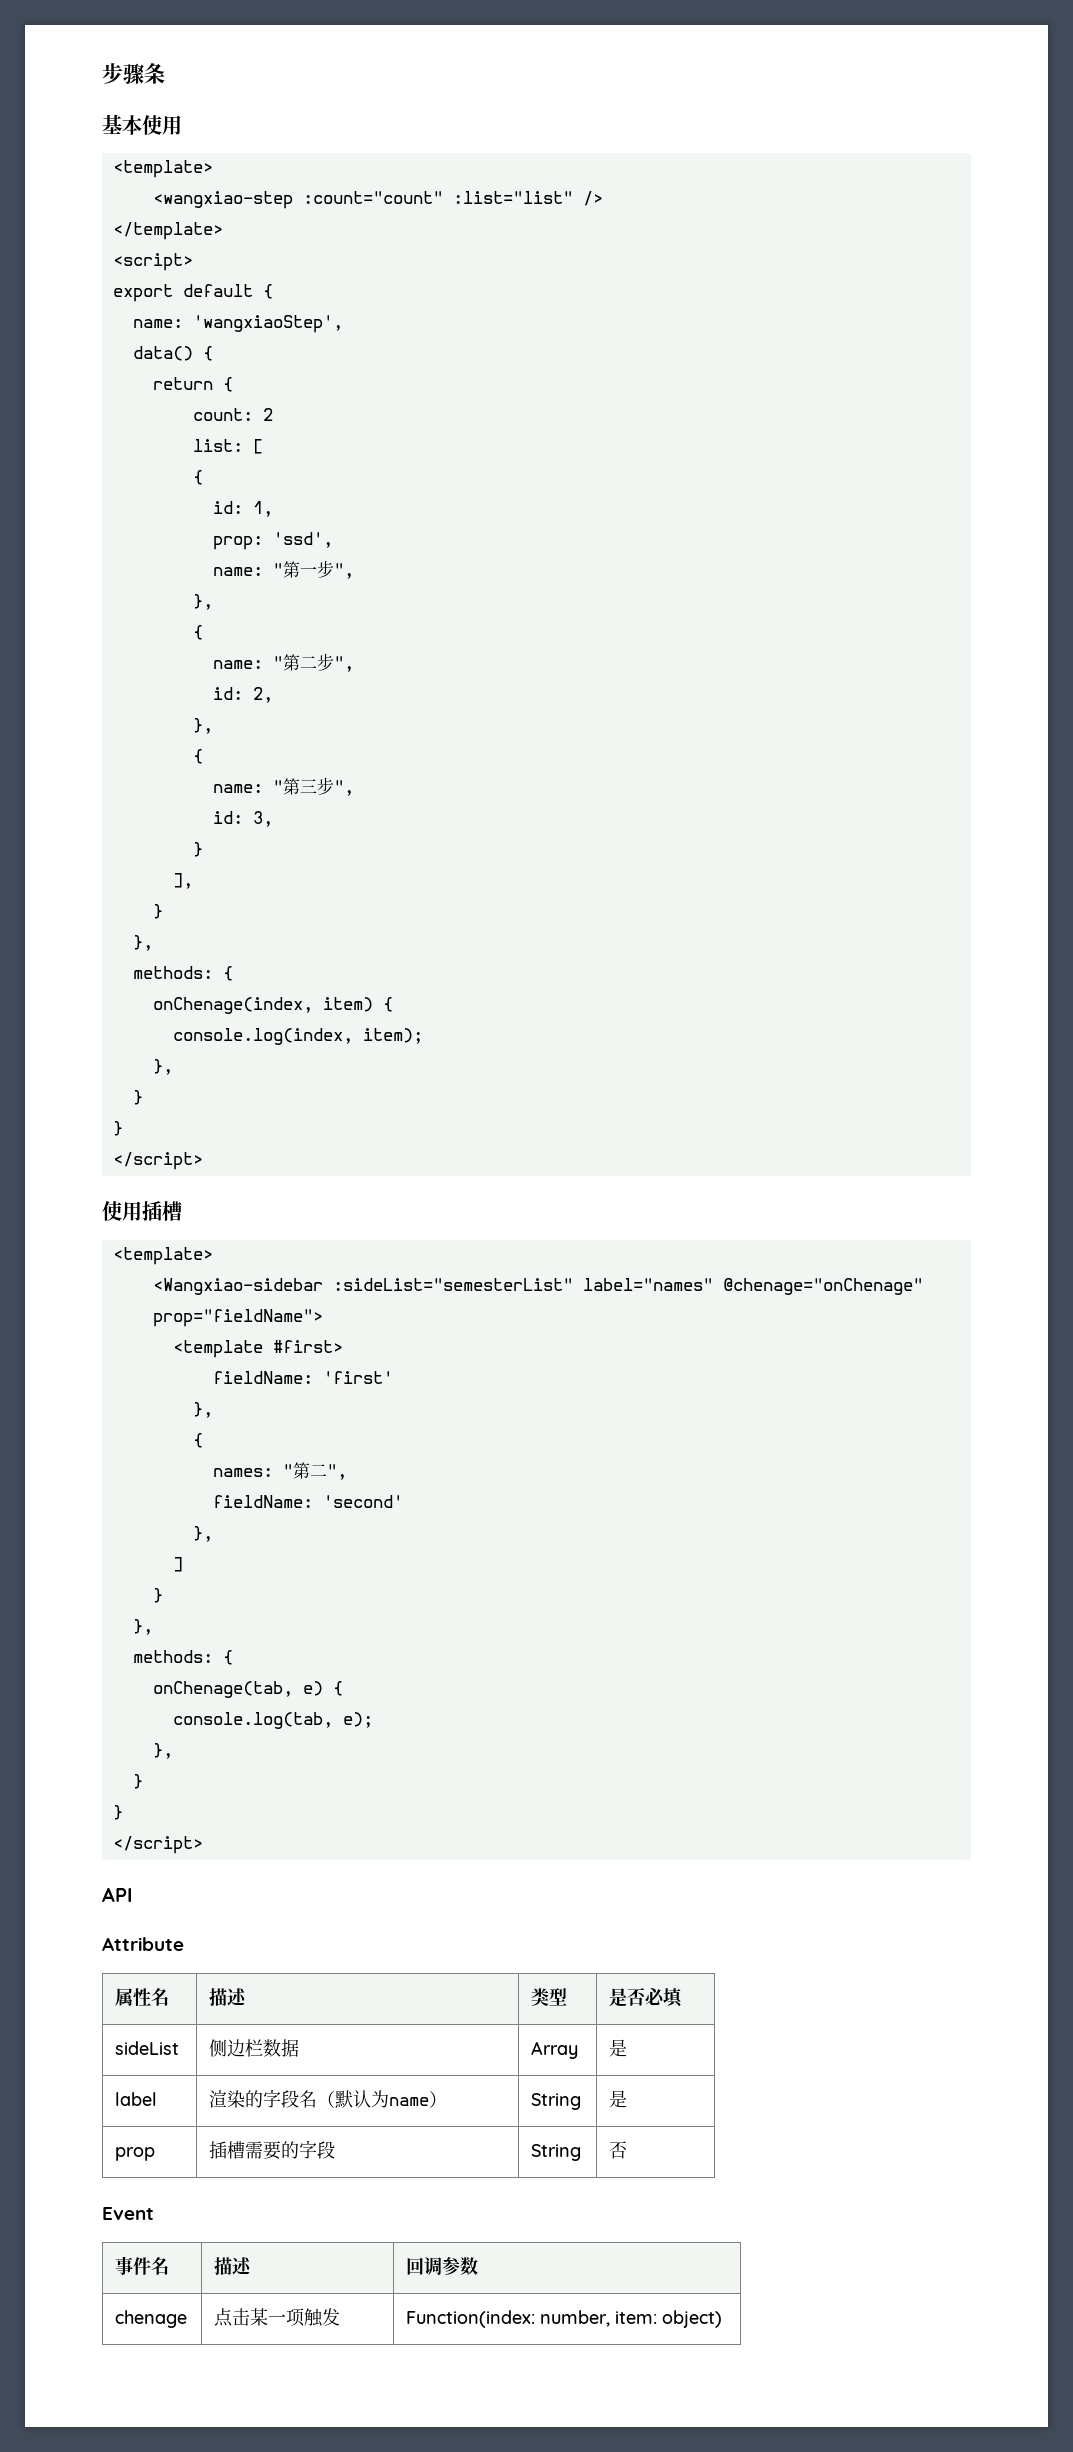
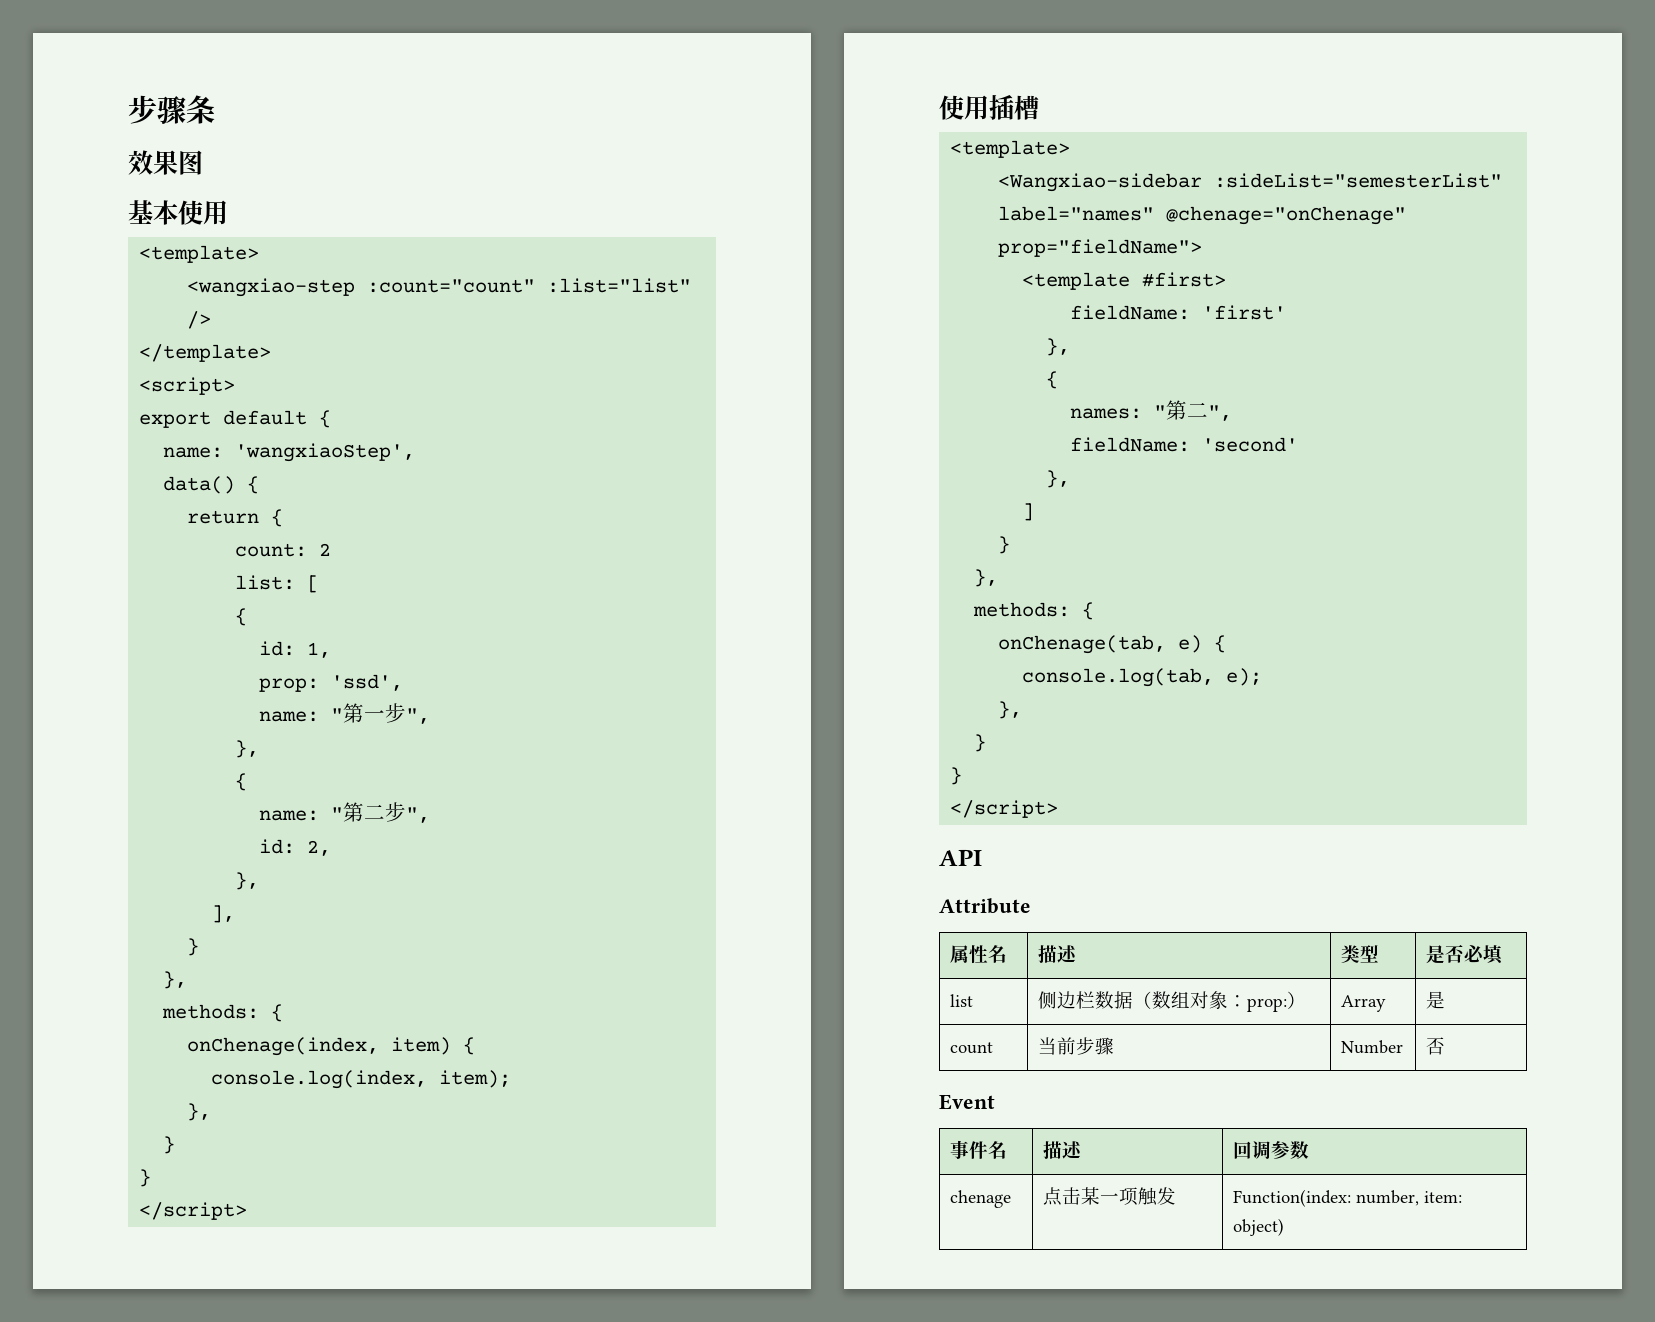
+ 效果图
  id: 2,
  },
- {
- name: "第三步",
- id: 3,
- }
- sideList | 侧边栏数据 | Array | 是
- label | 渲染的字段名（默认为name） | String | 是
- prop | 插槽需要的字段 | String | 否
+ list | 侧边栏数据（数组对象：prop:） | Array | 是
+ count | 当前步骤 | Number | 否

